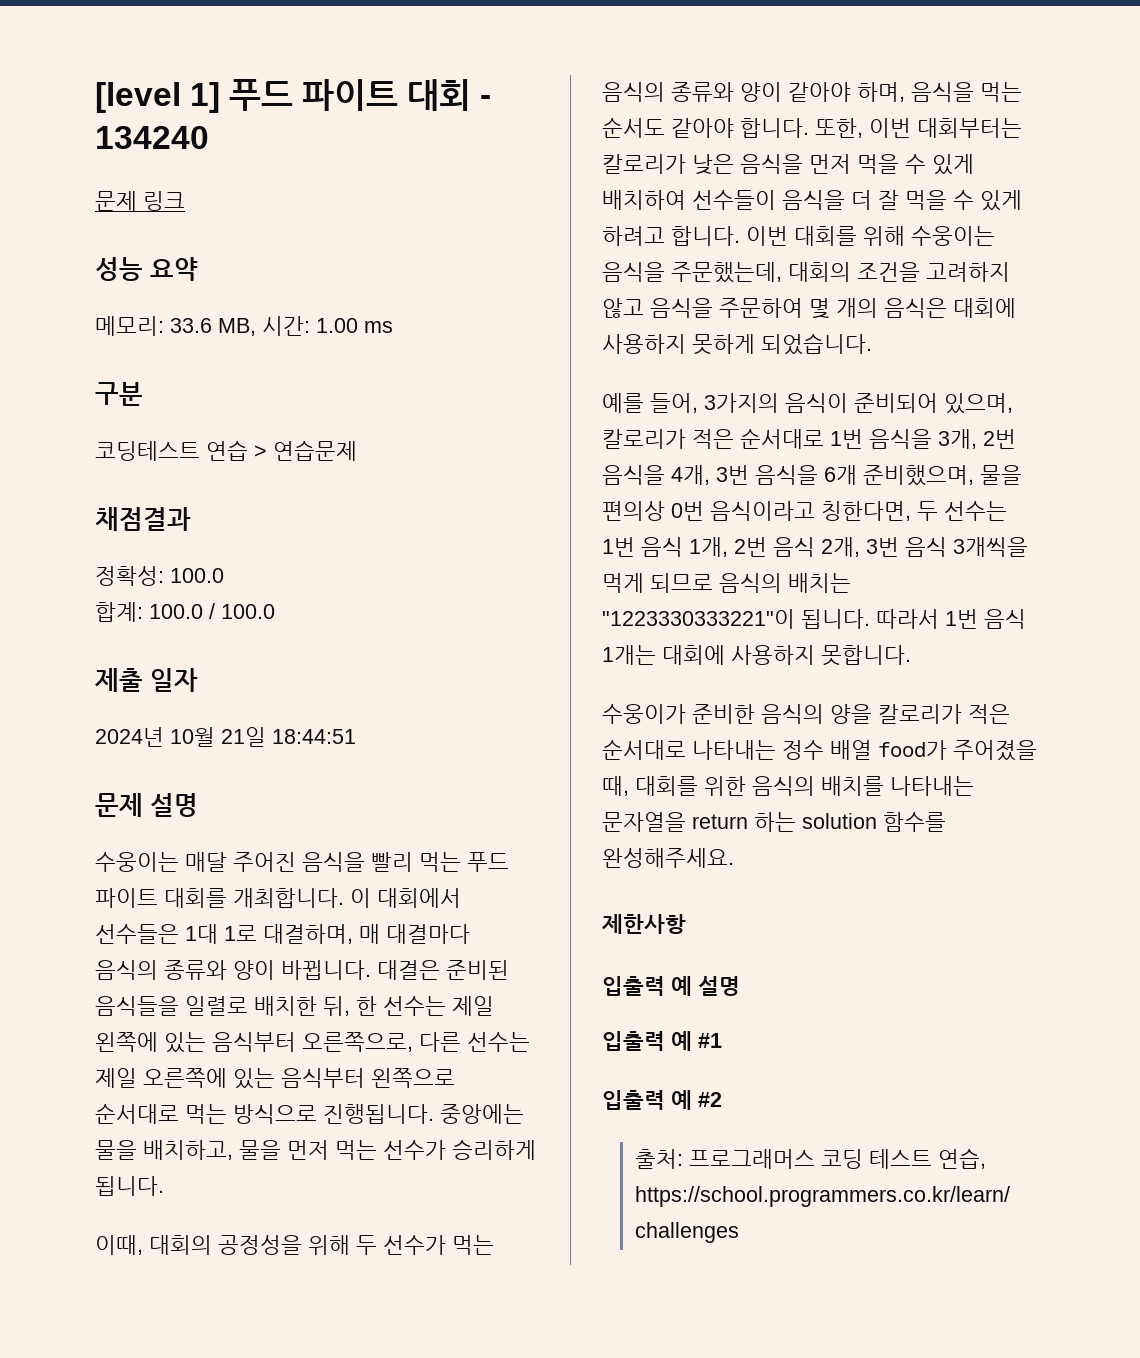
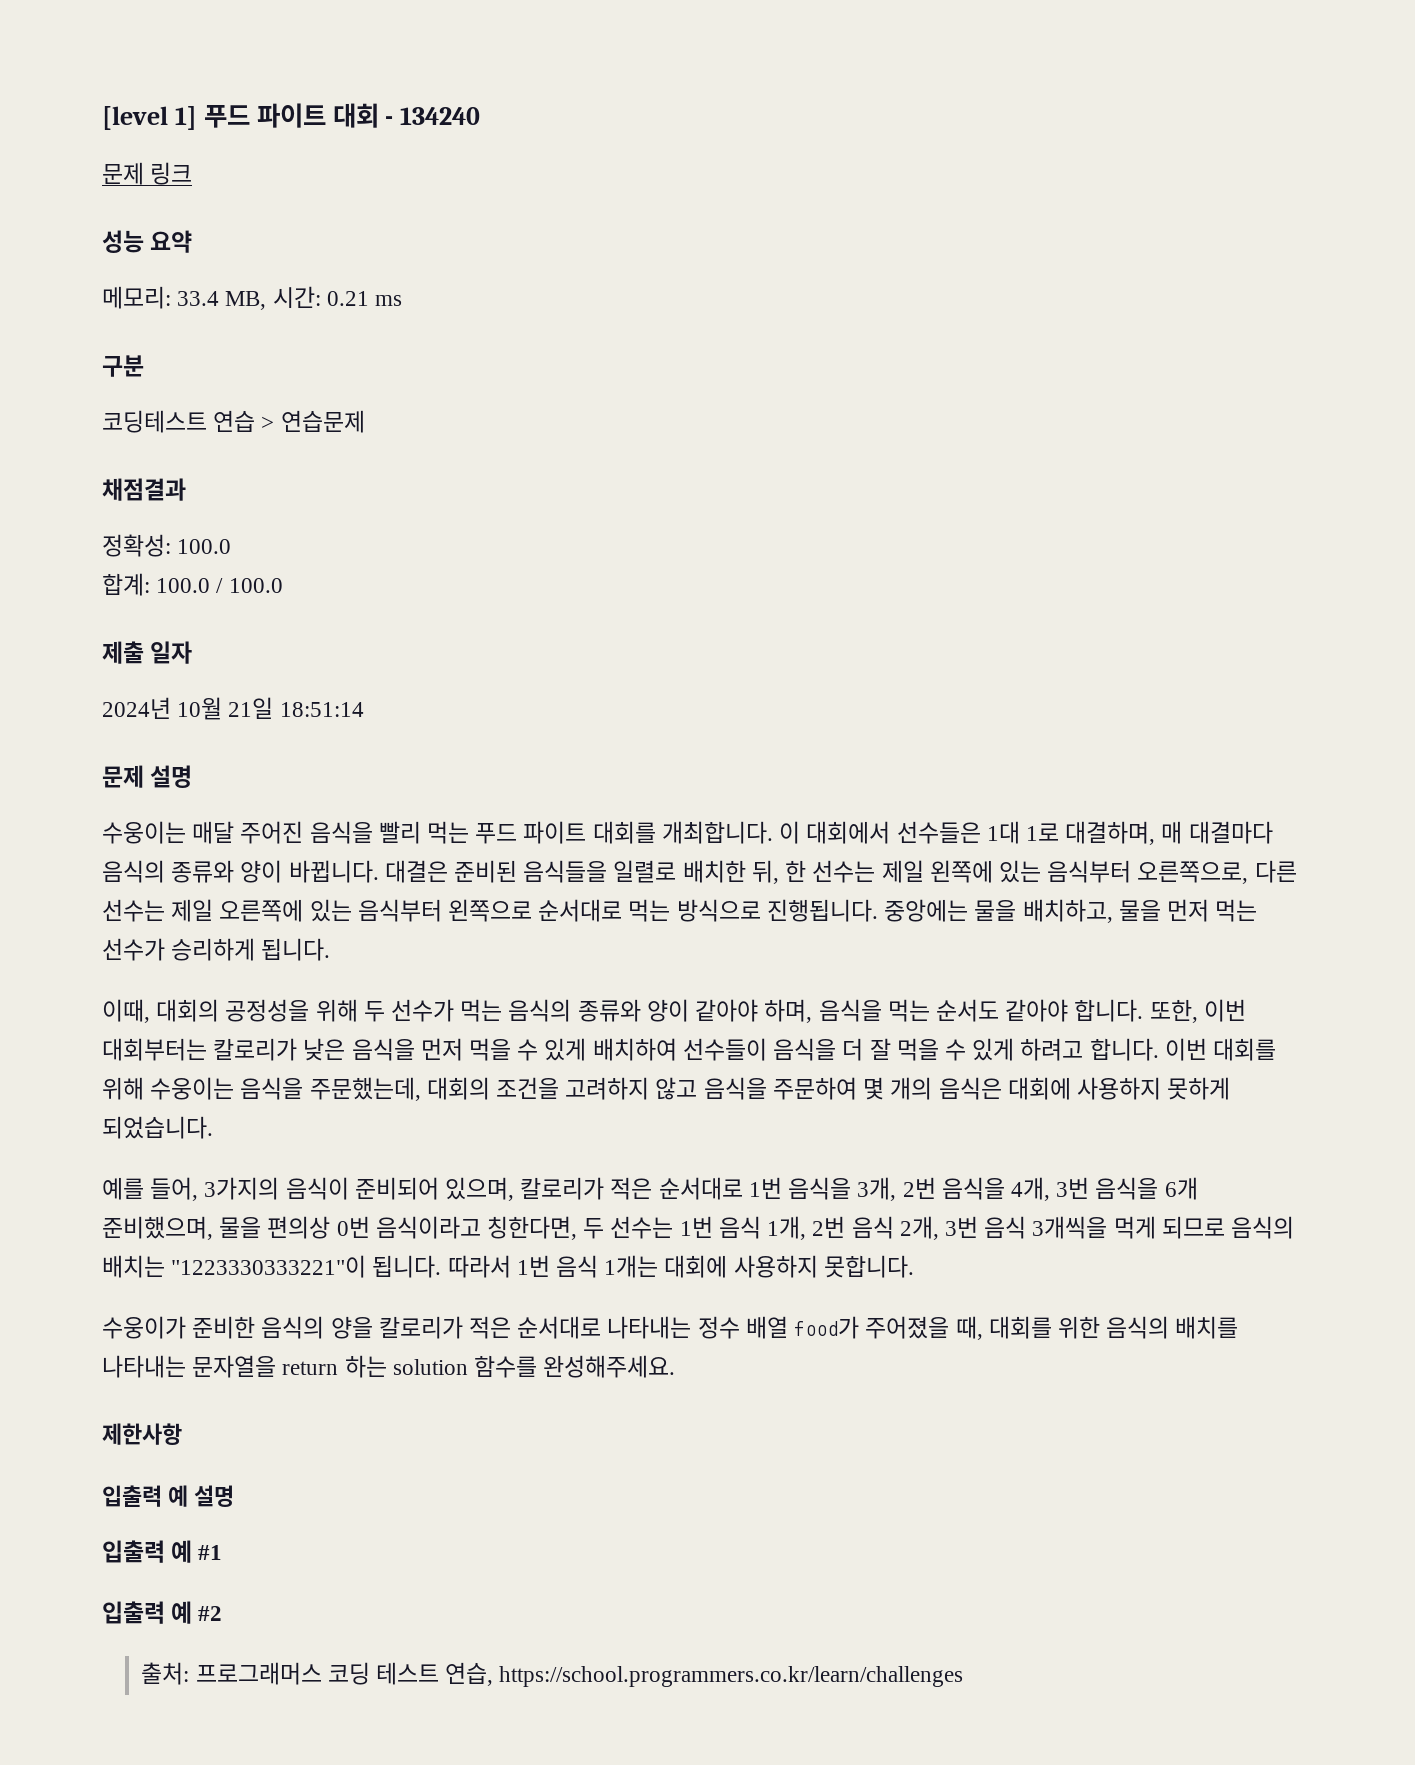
- 메모리: 33.6 MB, 시간: 1.00 ms
+ 메모리: 33.4 MB, 시간: 0.21 ms
- 2024년 10월 21일 18:44:51
+ 2024년 10월 21일 18:51:14

